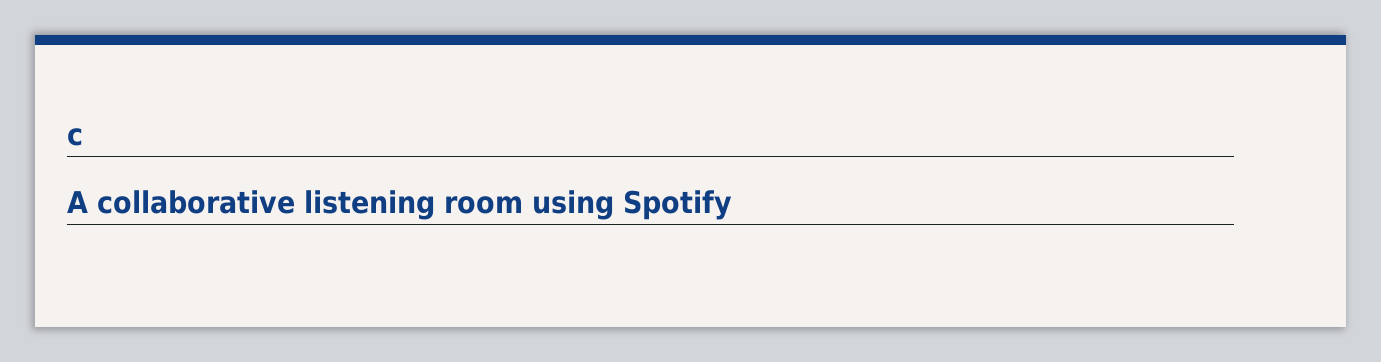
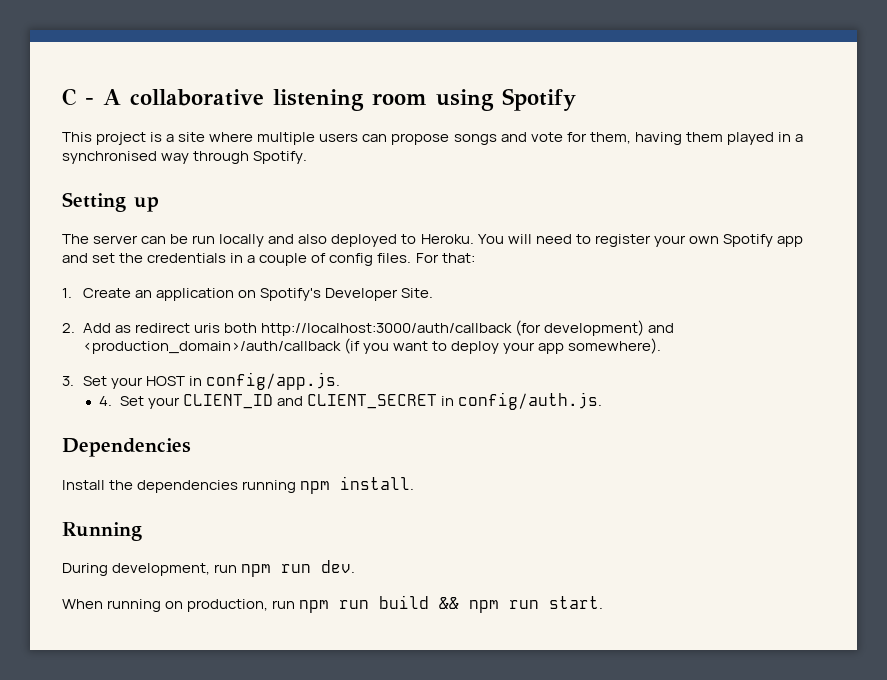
- c
- A collaborative listening room using Spotify
+ C - A collaborative listening room using Spotify
+ This project is a site where multiple users can propose songs and vote for them, having them played in a synchronised way through Spotify.
+ Setting up
+ The server can be run locally and also deployed to Heroku. You will need to register your own Spotify app and set the credentials in a couple of config files. For that:
+ 1. Create an application on Spotify's Developer Site.
+ 2. Add as redirect uris both http://localhost:3000/auth/callback (for development) and <production_domain>/auth/callback (if you want to deploy your app somewhere).
+ 3. Set your HOST in config/app.js.
+ 4. Set your CLIENT_ID and CLIENT_SECRET in config/auth.js.
+ Dependencies
+ Install the dependencies running npm install.
+ Running
+ During development, run npm run dev.
+ When running on production, run npm run build && npm run start.

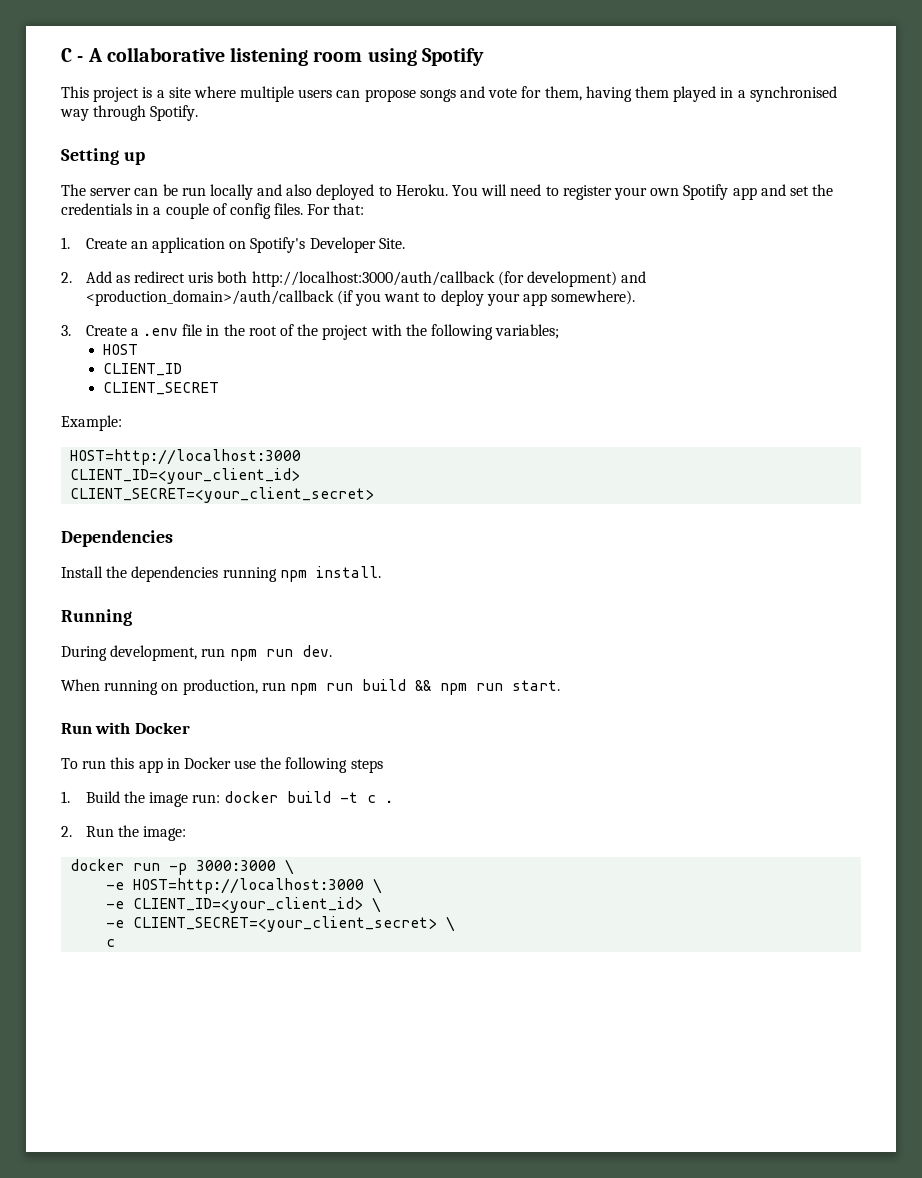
- 3. Set your HOST in config/app.js.
- 4. Set your CLIENT_ID and CLIENT_SECRET in config/auth.js.
+ 3. Create a .env file in the root of the project with the following variables;
+ HOST
+ CLIENT_ID
+ CLIENT_SECRET
+ Example:
+ HOST=http://localhost:3000
+ CLIENT_ID=<your_client_id>
+ CLIENT_SECRET=<your_client_secret>
+ Run with Docker
+ To run this app in Docker use the following steps
+ 1. Build the image run: docker build -t c .
+ 2. Run the image:
+ docker run -p 3000:3000 \
+ -e HOST=http://localhost:3000 \
+ -e CLIENT_ID=<your_client_id> \
+ -e CLIENT_SECRET=<your_client_secret> \
+ c

